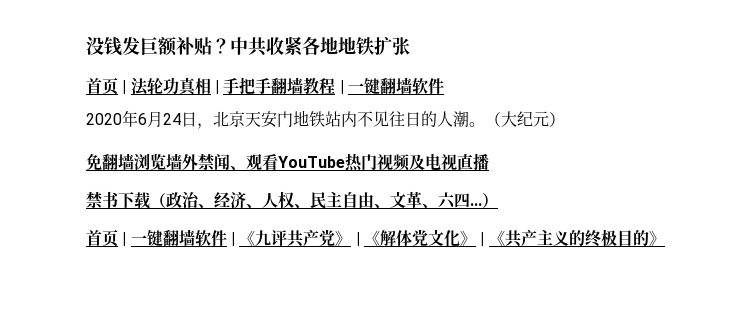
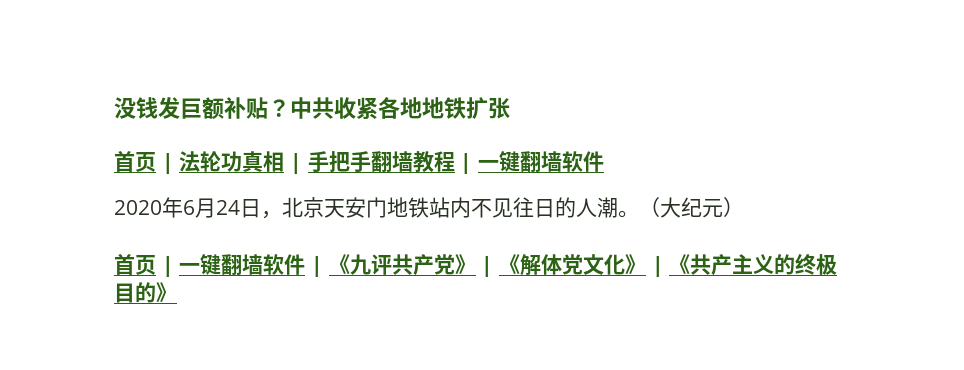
- 免翻墙浏览墙外禁闻、观看YouTube热门视频及电视直播
- 禁书下载（政治、经济、人权、民主自由、文革、六四...）

